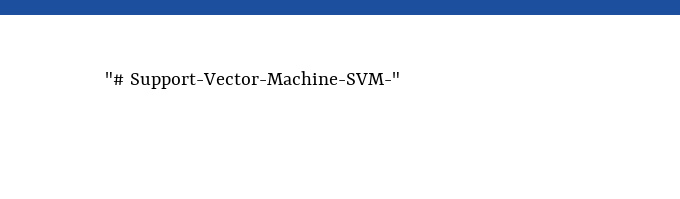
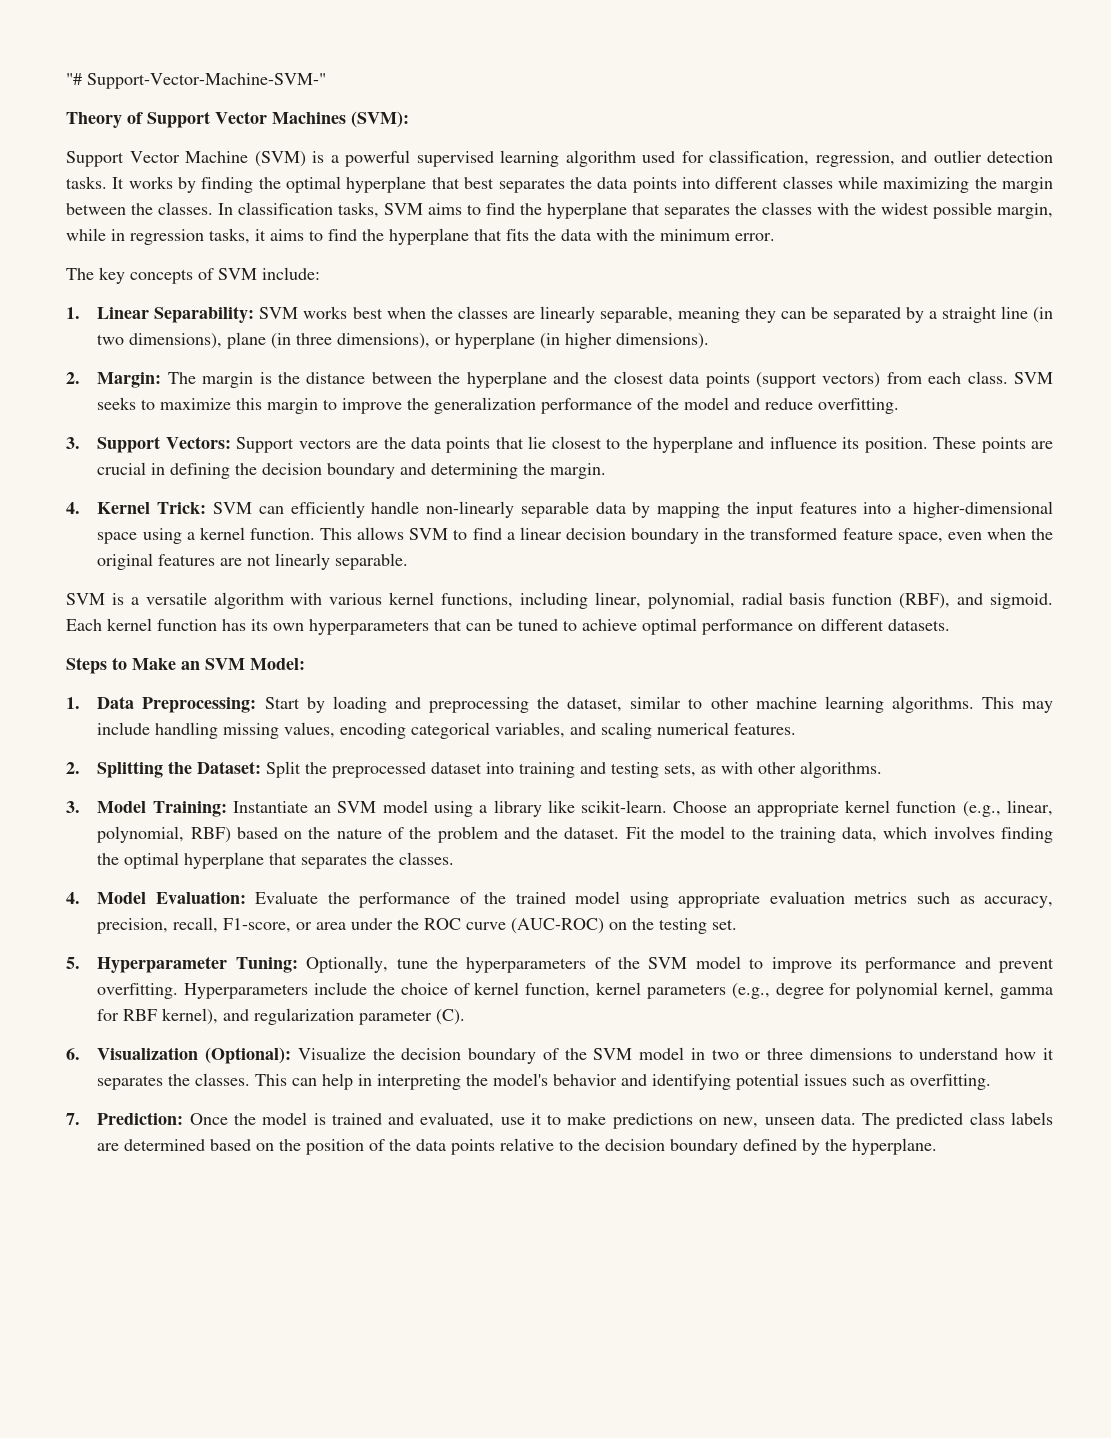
+ Theory of Support Vector Machines (SVM):
+ Support Vector Machine (SVM) is a powerful supervised learning algorithm used for classification, regression, and outlier detection tasks. It works by finding the optimal hyperplane that best separates the data points into different classes while maximizing the margin between the classes. In classification tasks, SVM aims to find the hyperplane that separates the classes with the widest possible margin, while in regression tasks, it aims to find the hyperplane that fits the data with the minimum error.
+ The key concepts of SVM include:
+ 1. Linear Separability: SVM works best when the classes are linearly separable, meaning they can be separated by a straight line (in two dimensions), plane (in three dimensions), or hyperplane (in higher dimensions).
+ 2. Margin: The margin is the distance between the hyperplane and the closest data points (support vectors) from each class. SVM seeks to maximize this margin to improve the generalization performance of the model and reduce overfitting.
+ 3. Support Vectors: Support vectors are the data points that lie closest to the hyperplane and influence its position. These points are crucial in defining the decision boundary and determining the margin.
+ 4. Kernel Trick: SVM can efficiently handle non-linearly separable data by mapping the input features into a higher-dimensional space using a kernel function. This allows SVM to find a linear decision boundary in the transformed feature space, even when the original features are not linearly separable.
+ SVM is a versatile algorithm with various kernel functions, including linear, polynomial, radial basis function (RBF), and sigmoid. Each kernel function has its own hyperparameters that can be tuned to achieve optimal performance on different datasets.
+ Steps to Make an SVM Model:
+ 1. Data Preprocessing: Start by loading and preprocessing the dataset, similar to other machine learning algorithms. This may include handling missing values, encoding categorical variables, and scaling numerical features.
+ 2. Splitting the Dataset: Split the preprocessed dataset into training and testing sets, as with other algorithms.
+ 3. Model Training: Instantiate an SVM model using a library like scikit-learn. Choose an appropriate kernel function (e.g., linear, polynomial, RBF) based on the nature of the problem and the dataset. Fit the model to the training data, which involves finding the optimal hyperplane that separates the classes.
+ 4. Model Evaluation: Evaluate the performance of the trained model using appropriate evaluation metrics such as accuracy, precision, recall, F1-score, or area under the ROC curve (AUC-ROC) on the testing set.
+ 5. Hyperparameter Tuning: Optionally, tune the hyperparameters of the SVM model to improve its performance and prevent overfitting. Hyperparameters include the choice of kernel function, kernel parameters (e.g., degree for polynomial kernel, gamma for RBF kernel), and regularization parameter (C).
+ 6. Visualization (Optional): Visualize the decision boundary of the SVM model in two or three dimensions to understand how it separates the classes. This can help in interpreting the model's behavior and identifying potential issues such as overfitting.
+ 7. Prediction: Once the model is trained and evaluated, use it to make predictions on new, unseen data. The predicted class labels are determined based on the position of the data points relative to the decision boundary defined by the hyperplane.

